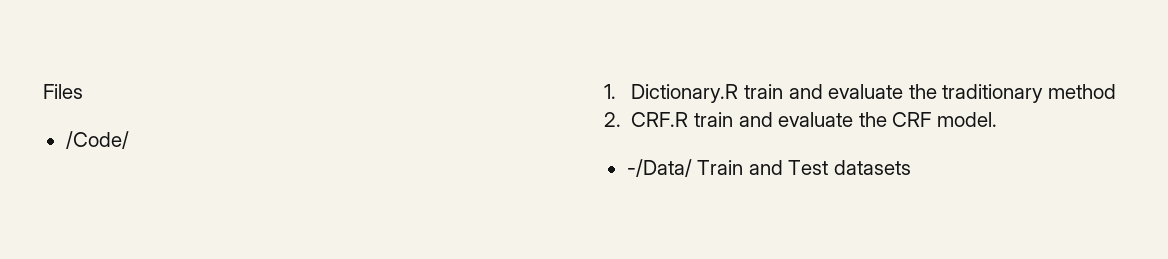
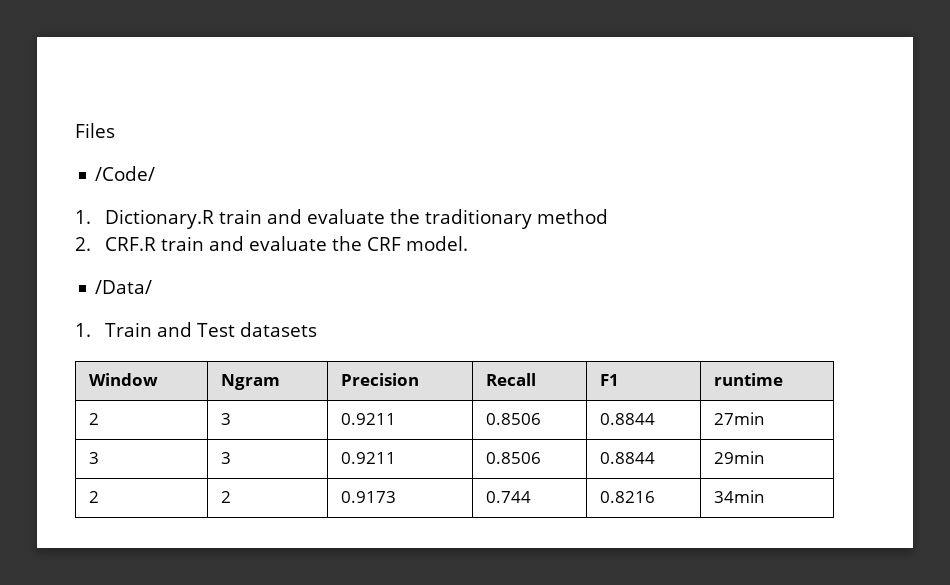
- -/Data/ Train and Test datasets
+ /Data/
+ 1. Train and Test datasets
+ Window | Ngram | Precision | Recall | F1 | runtime
+ 2 | 3 | 0.9211 | 0.8506 | 0.8844 | 27min
+ 3 | 3 | 0.9211 | 0.8506 | 0.8844 | 29min
+ 2 | 2 | 0.9173 | 0.744 | 0.8216 | 34min

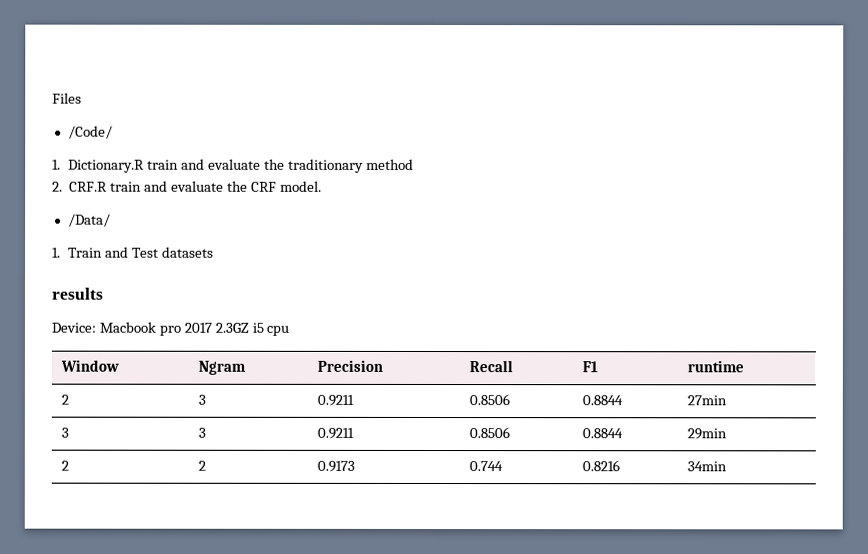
+ results
+ Device: Macbook pro 2017 2.3GZ i5 cpu

